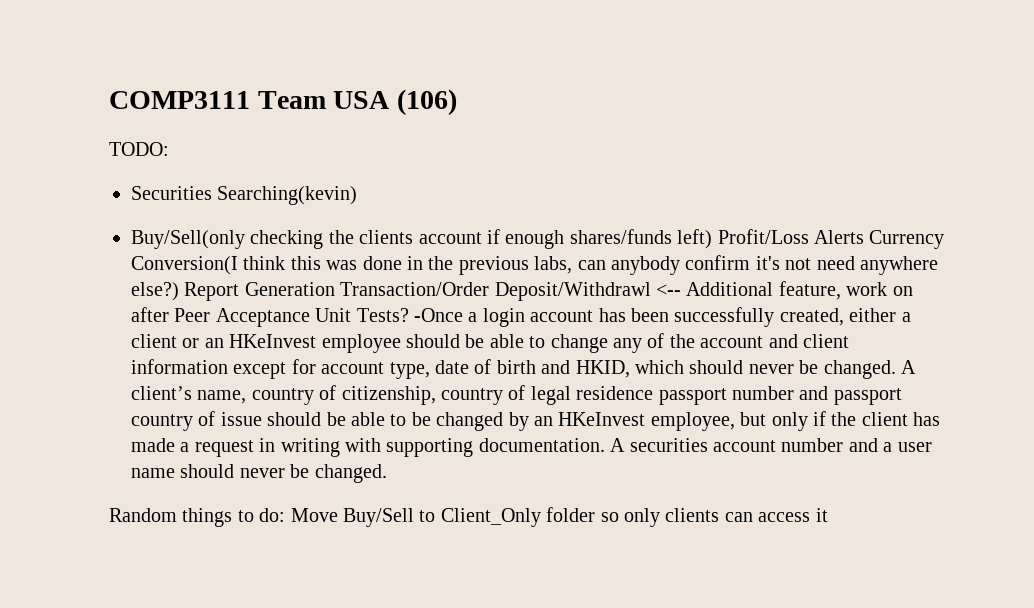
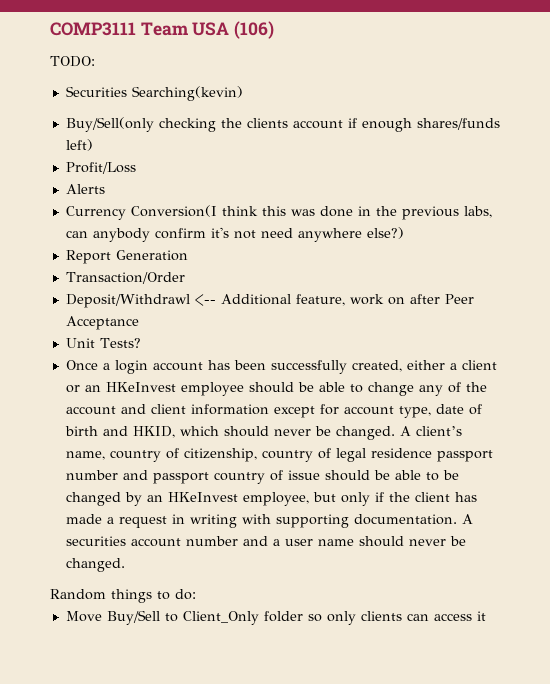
- Buy/Sell(only checking the clients account if enough shares/funds left) Profit/Loss Alerts Currency Conversion(I think this was done in the previous labs, can anybody confirm it's not need anywhere else?) Report Generation Transaction/Order Deposit/Withdrawl <-- Additional feature, work on after Peer Acceptance Unit Tests? -Once a login account has been successfully created, either a client or an HKeInvest employee should be able to change any of the account and client information except for account type, date of birth and HKID, which should never be changed.
+ Buy/Sell(only checking the clients account if enough shares/funds left)
+ Profit/Loss
+ Alerts
+ Currency Conversion(I think this was done in the previous labs, can anybody confirm it's not need anywhere else?)
+ Report Generation
+ Transaction/Order
+ Deposit/Withdrawl <-- Additional feature, work on after Peer Acceptance
+ Unit Tests?
+ Once a login account has been successfully created, either a client or an HKeInvest employee should be able to change any of the account and client information except for account type, date of birth and HKID, which should never be changed.
- Random things to do: Move Buy/Sell to Client_Only folder so only clients can access it
+ Random things to do:
+ Move Buy/Sell to Client_Only folder so only clients can access it

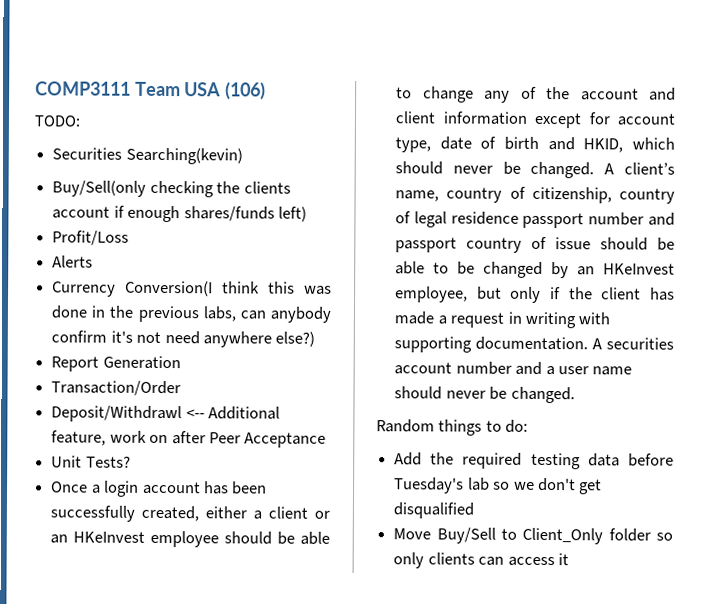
+ Add the required testing data before Tuesday's lab so we don't get disqualified

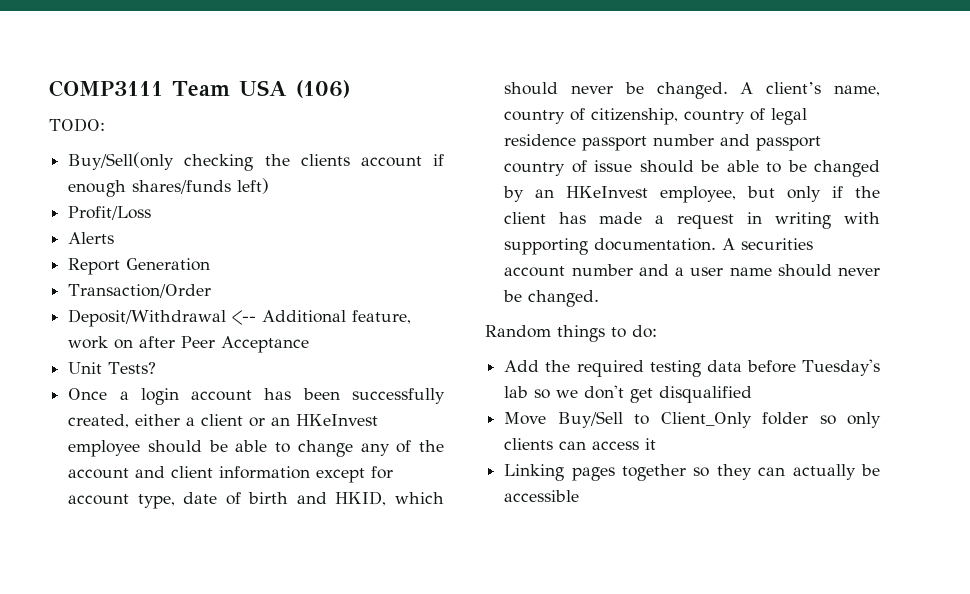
- Securities Searching(kevin)
- Currency Conversion(I think this was done in the previous labs, can anybody confirm it's not need anywhere else?)
- Deposit/Withdrawl <-- Additional feature, work on after Peer Acceptance
+ Deposit/Withdrawal <-- Additional feature, work on after Peer Acceptance
+ Linking pages together so they can actually be accessible

